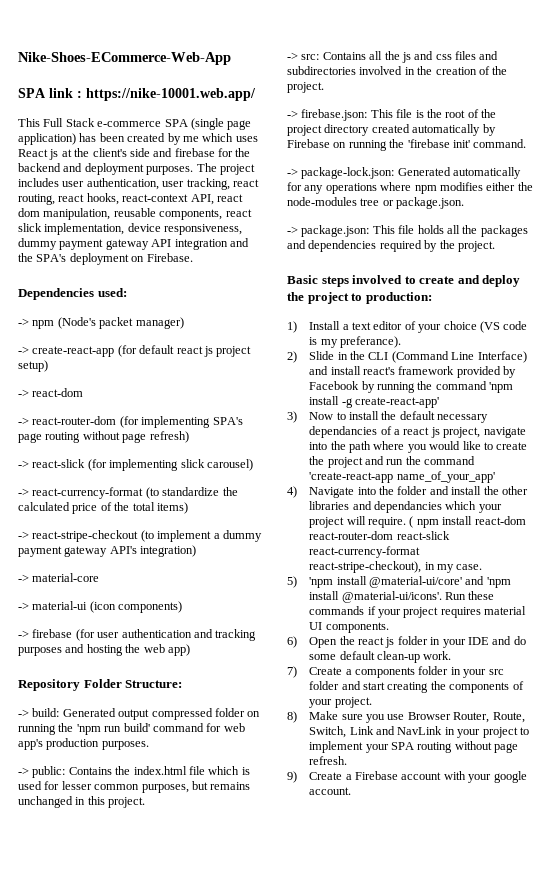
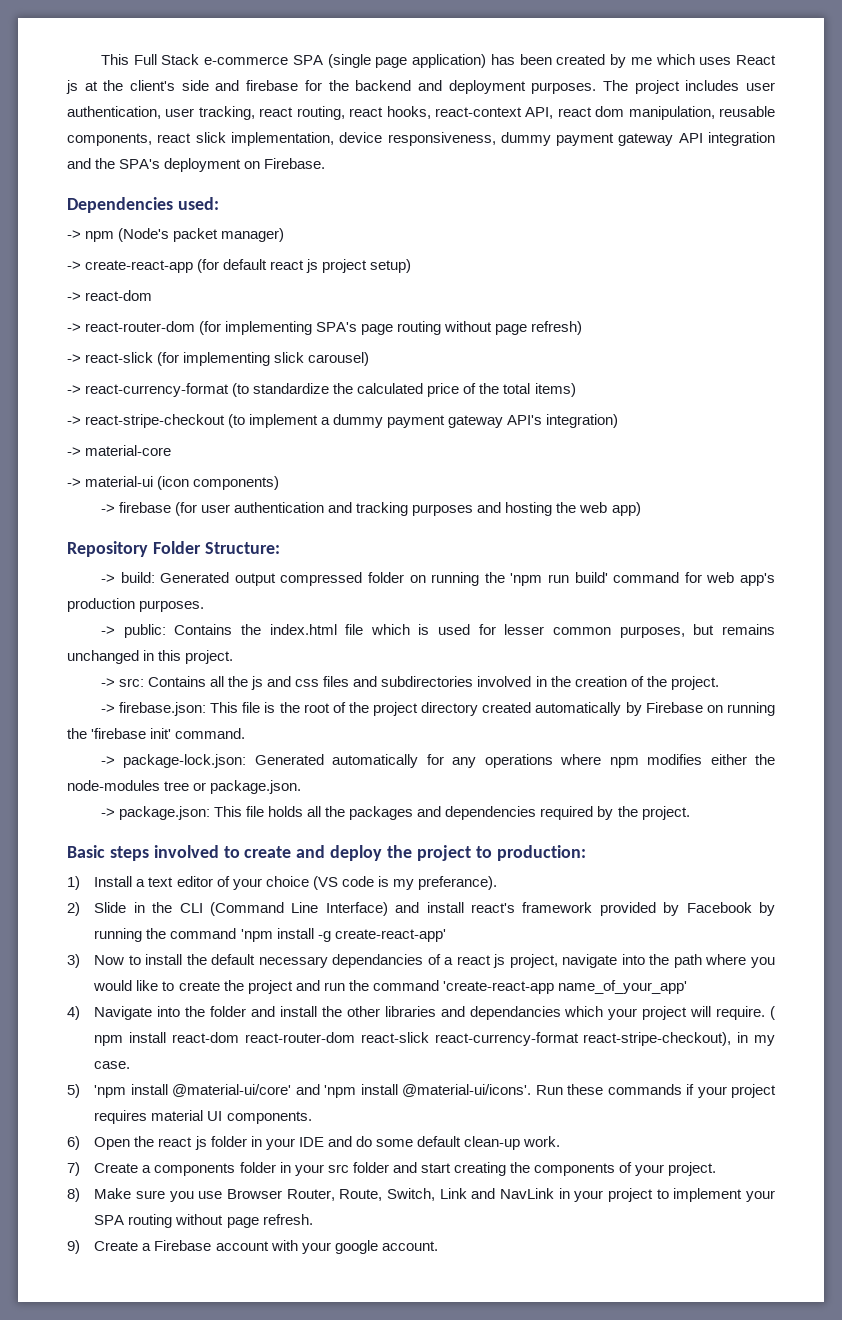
- Nike-Shoes-ECommerce-Web-App
- SPA link : https://nike-10001.web.app/

